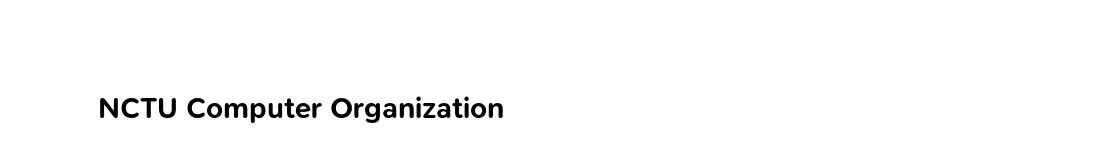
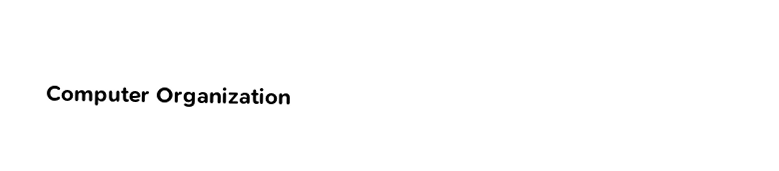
- NCTU Computer Organization
+ Computer Organization

